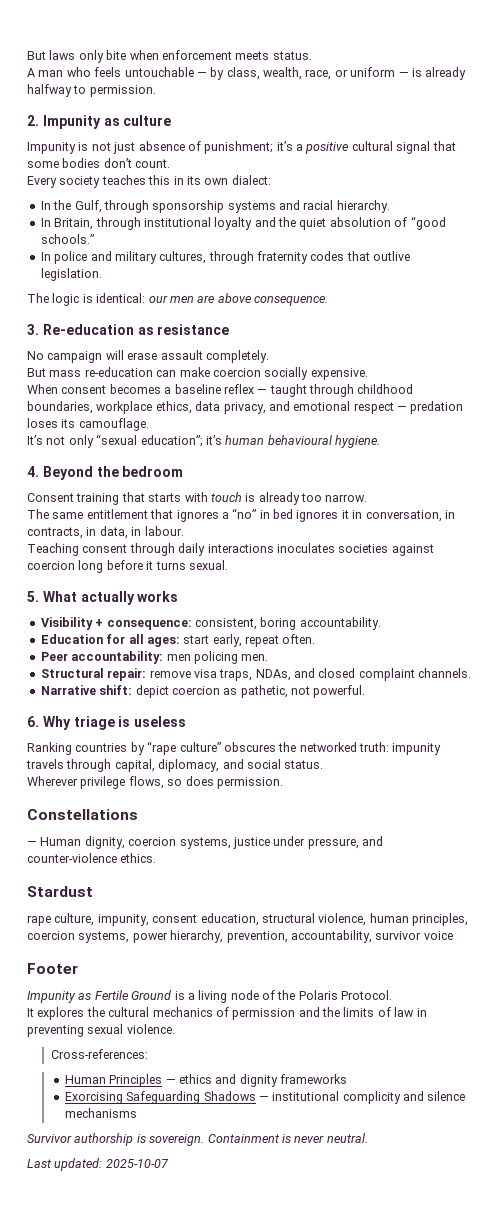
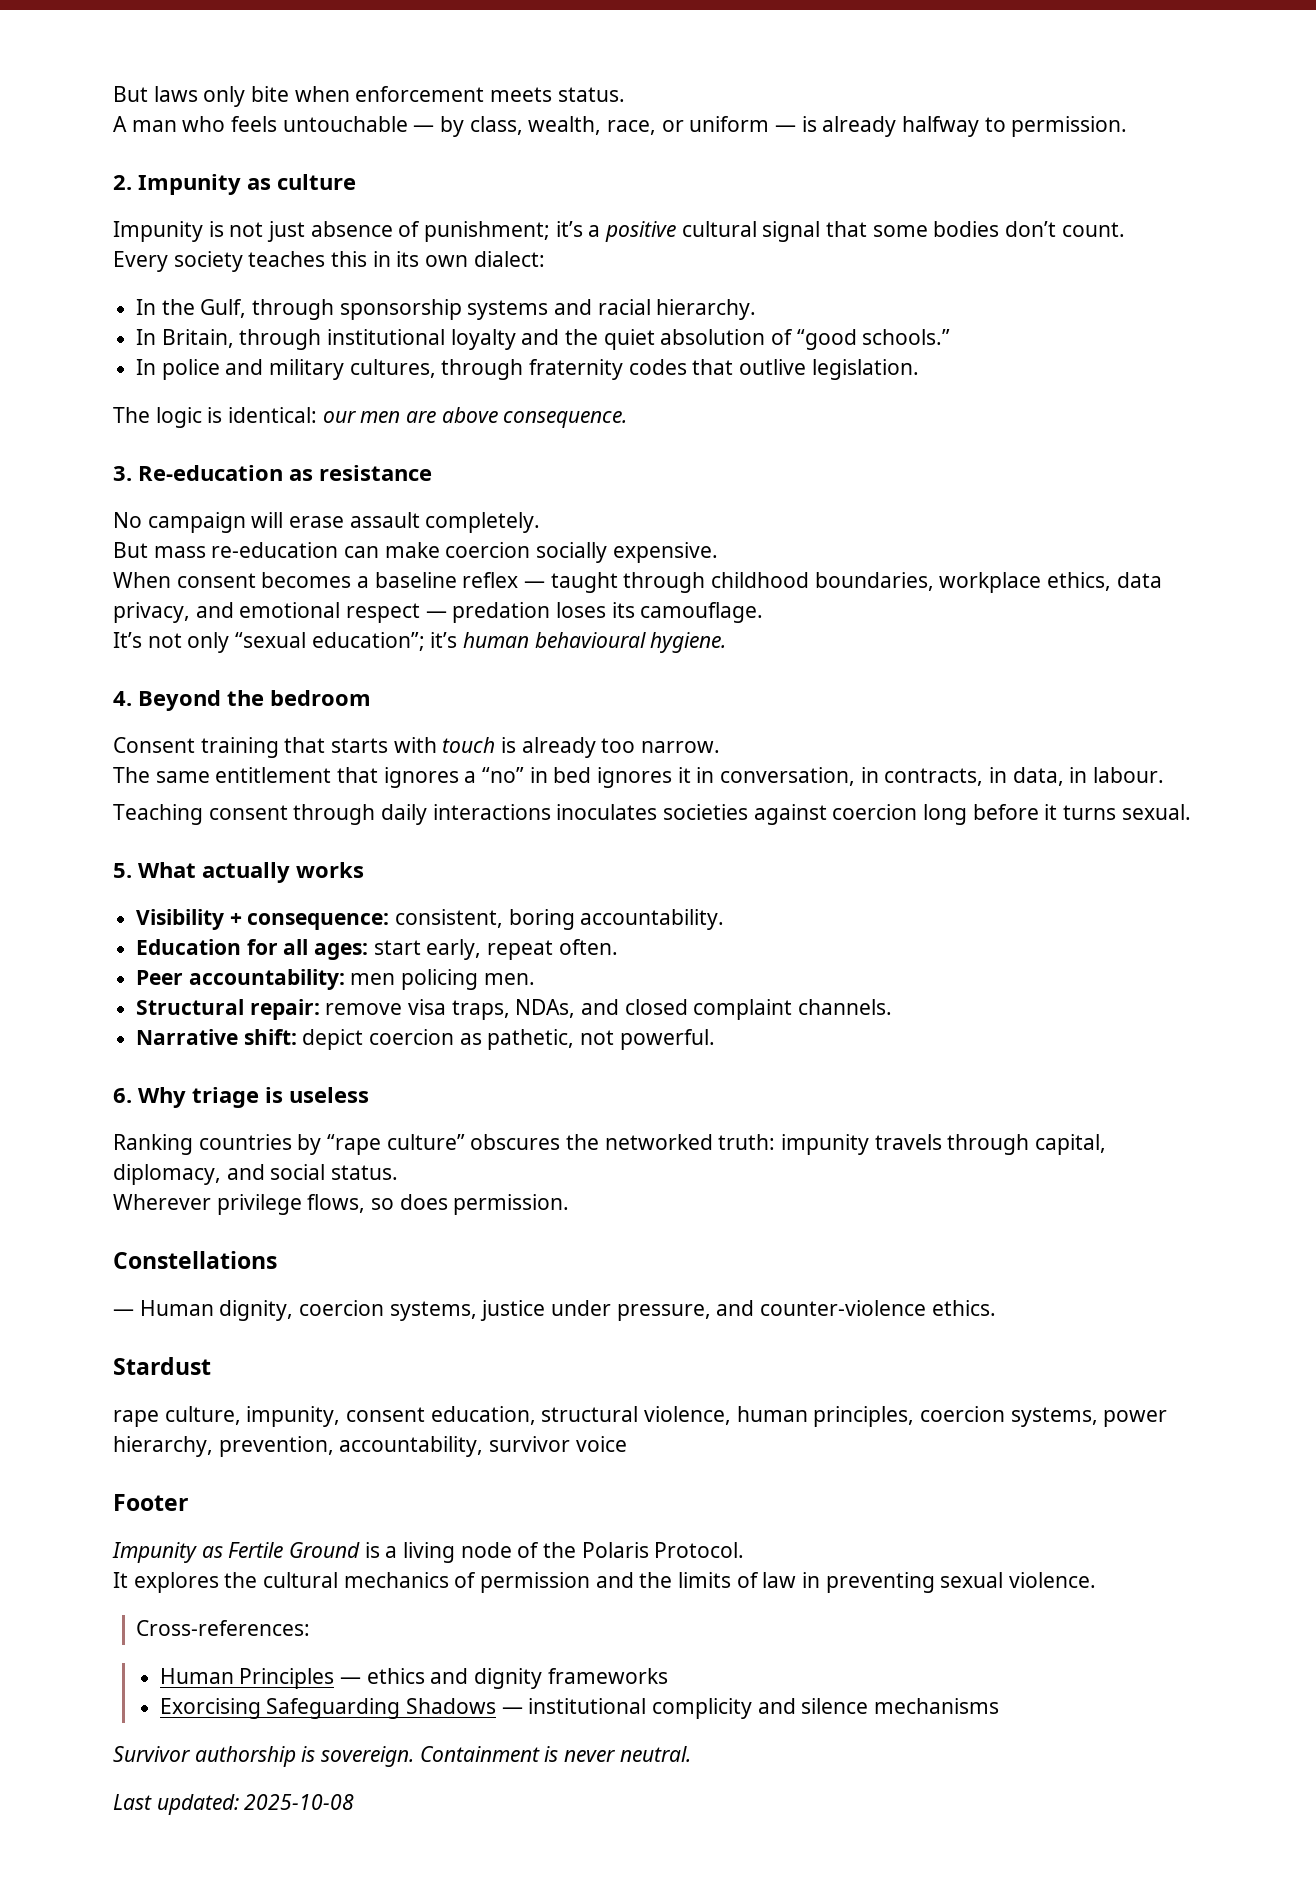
- Last updated: 2025-10-07
+ Last updated: 2025-10-08

